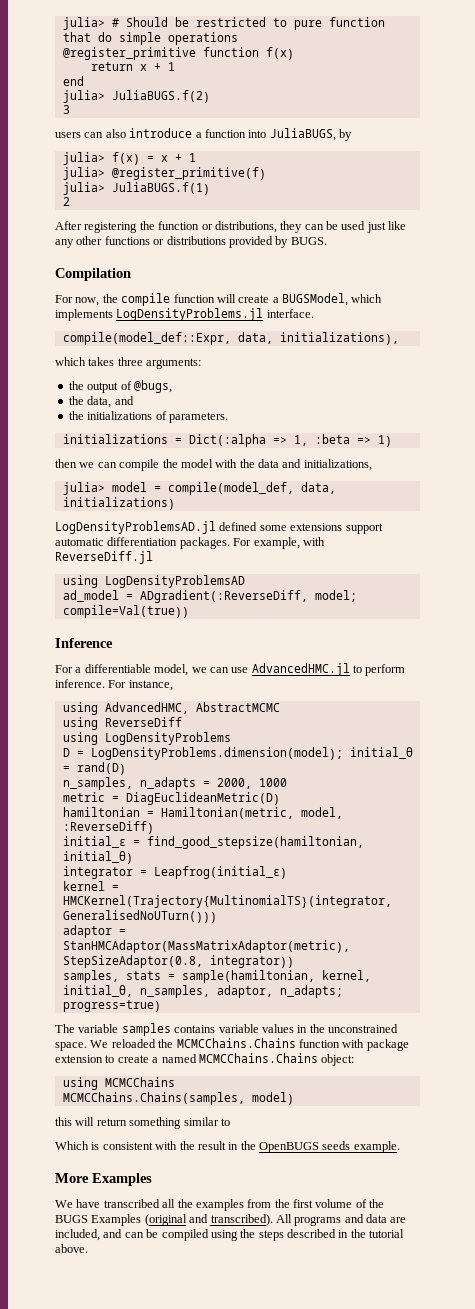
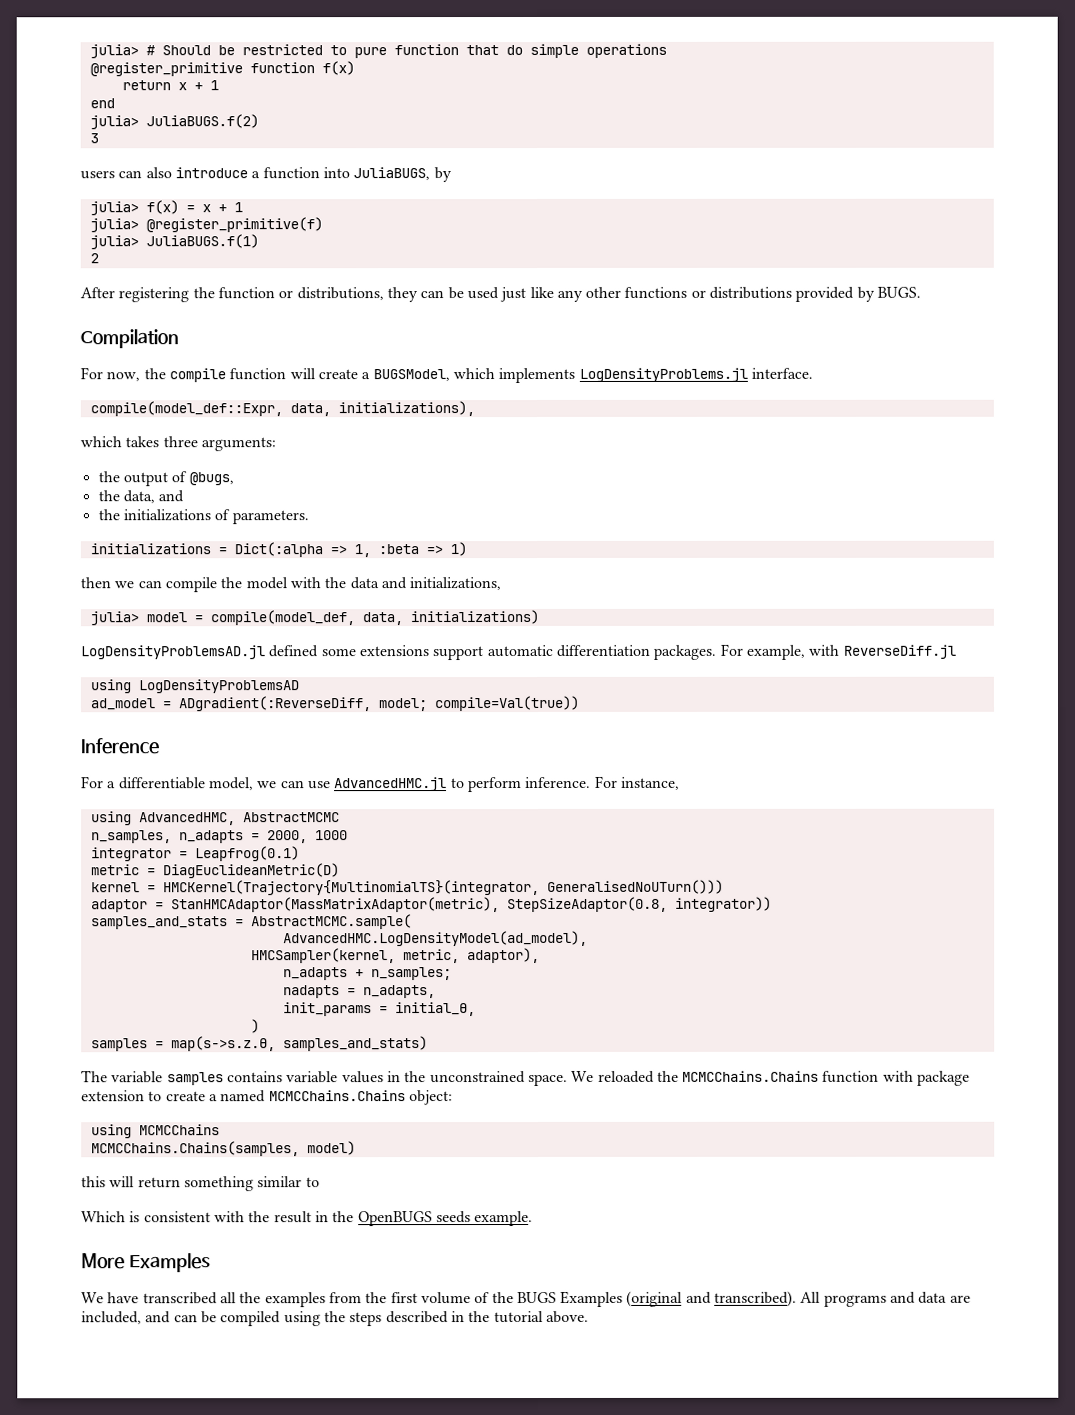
- using ReverseDiff
- using LogDensityProblems
- D = LogDensityProblems.dimension(model); initial_θ = rand(D)
+ integrator = Leapfrog(0.1)
- hamiltonian = Hamiltonian(metric, model, :ReverseDiff)
- initial_ϵ = find_good_stepsize(hamiltonian, initial_θ)
- integrator = Leapfrog(initial_ϵ)
- samples, stats = sample(hamiltonian, kernel, initial_θ, n_samples, adaptor, n_adapts; progress=true)
+ samples_and_stats = AbstractMCMC.sample(
+ AdvancedHMC.LogDensityModel(ad_model),
+ HMCSampler(kernel, metric, adaptor),
+ n_adapts + n_samples;
+ nadapts = n_adapts,
+ init_params = initial_θ,
+ )
+ samples = map(s->s.z.θ, samples_and_stats)

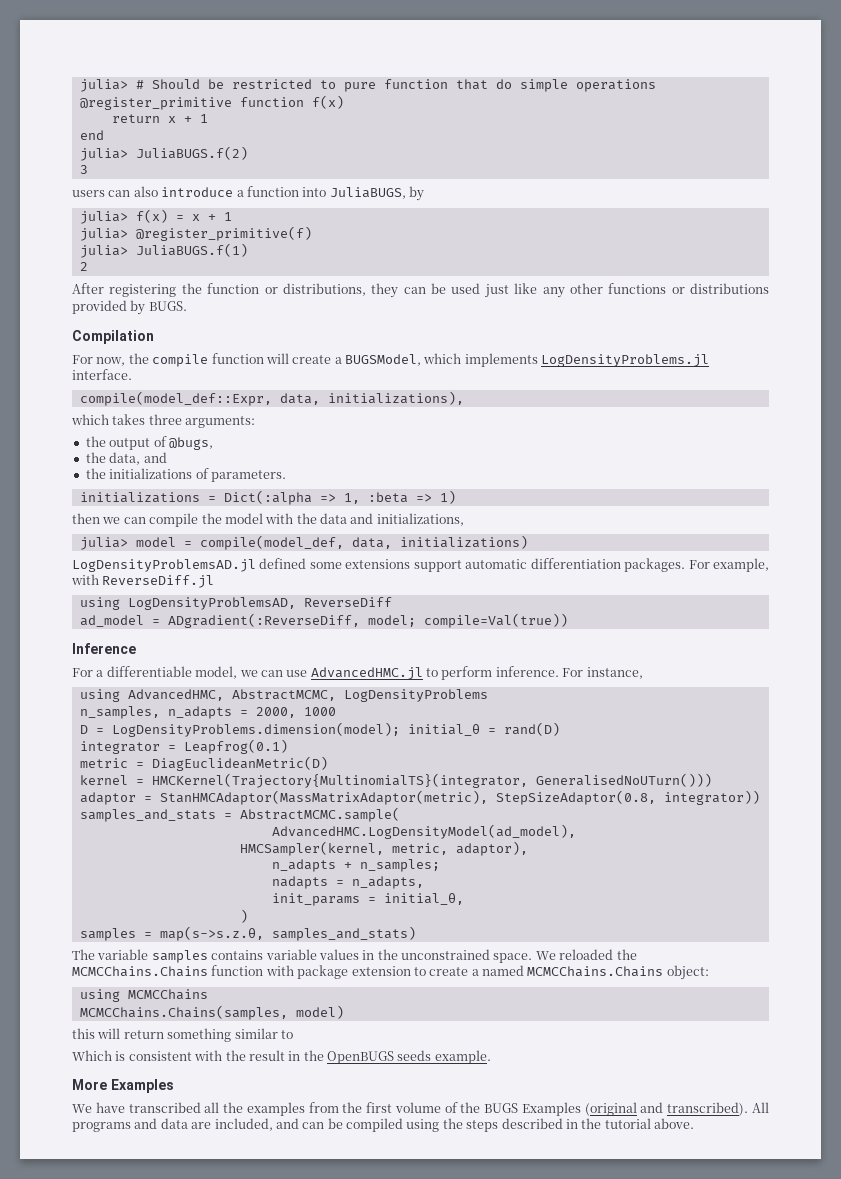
- using LogDensityProblemsAD
+ using LogDensityProblemsAD, ReverseDiff
- using AdvancedHMC, AbstractMCMC
+ using AdvancedHMC, AbstractMCMC, LogDensityProblems
+ D = LogDensityProblems.dimension(model); initial_θ = rand(D)

